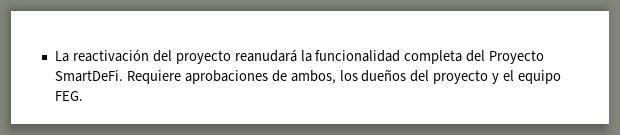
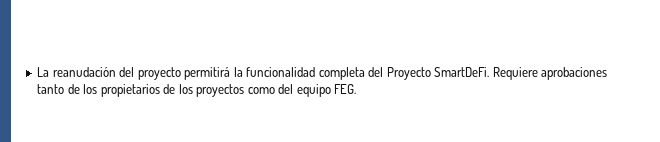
- La reactivación del proyecto reanudará la funcionalidad completa del Proyecto SmartDeFi.
+ La reanudación del proyecto permitirá la funcionalidad completa del Proyecto SmartDeFi.
- Requiere aprobaciones de ambos, los dueños del proyecto y el equipo FEG.
+ Requiere aprobaciones tanto de los propietarios de los proyectos como del equipo FEG.

